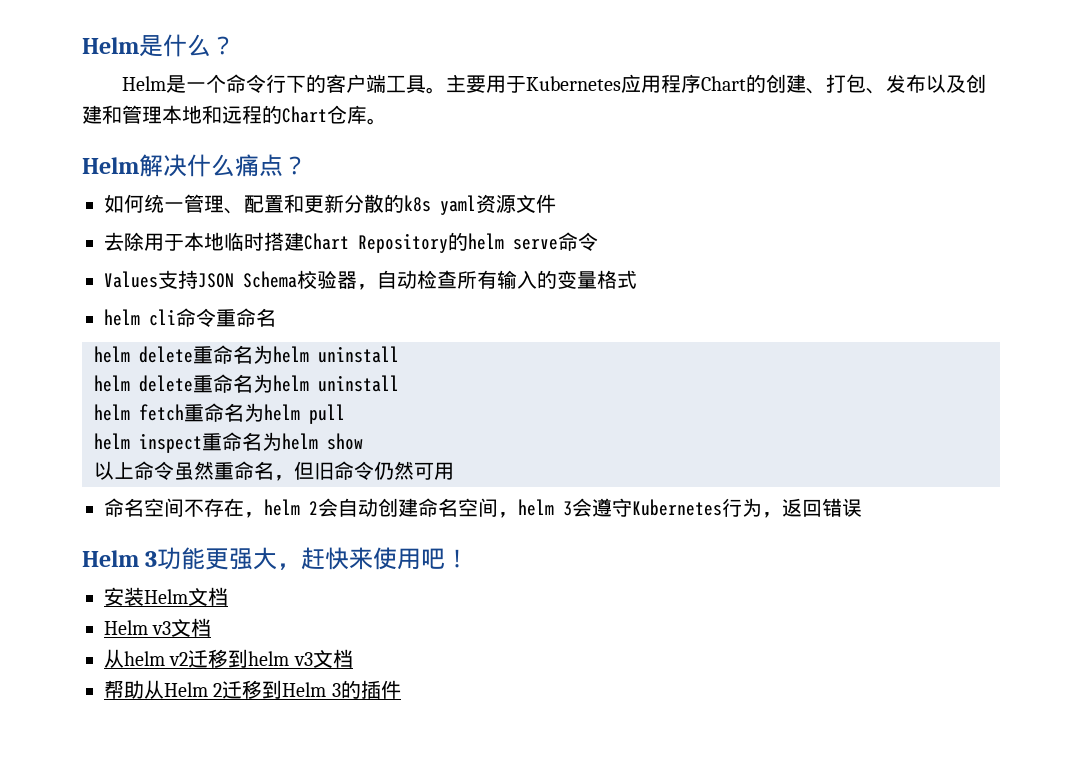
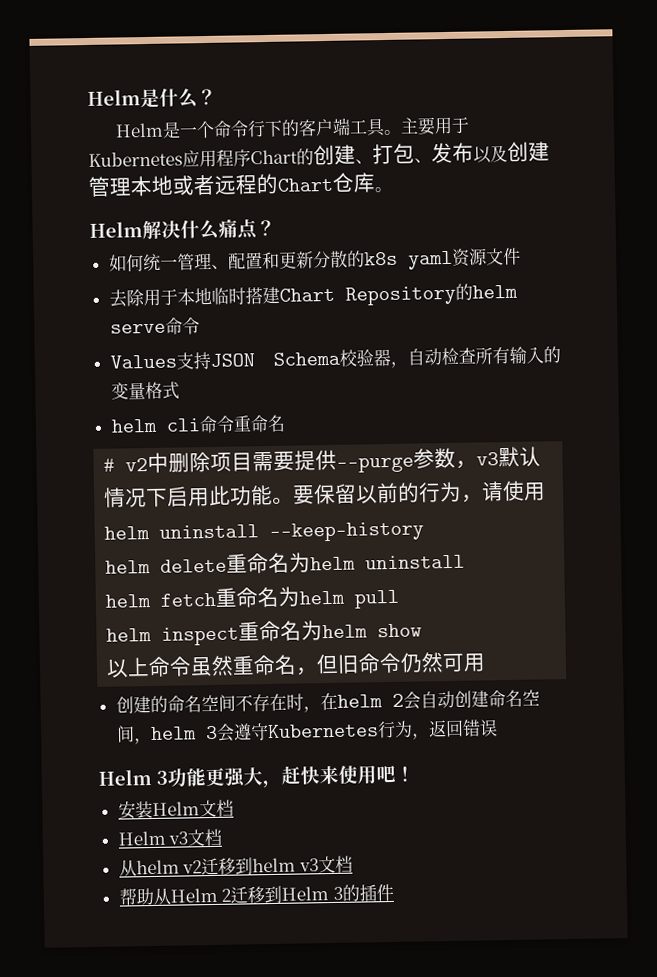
- 主要用于Kubernetes应用程序Chart的创建、打包、发布以及创建和管理本地和远程的Chart仓库。
+ 主要用于Kubernetes应用程序Chart的创建、打包、发布以及创建管理本地或者远程的Chart仓库。
  helm cli命令重命名
- helm delete重命名为helm uninstall
+ # v2中删除项目需要提供--purge参数，v3默认情况下启用此功能。要保留以前的行为，请使用helm uninstall --keep-history
- 命名空间不存在，helm 2会自动创建命名空间，helm 3会遵守Kubernetes行为，返回错误
+ 创建的命名空间不存在时，在helm 2会自动创建命名空间，helm 3会遵守Kubernetes行为，返回错误

